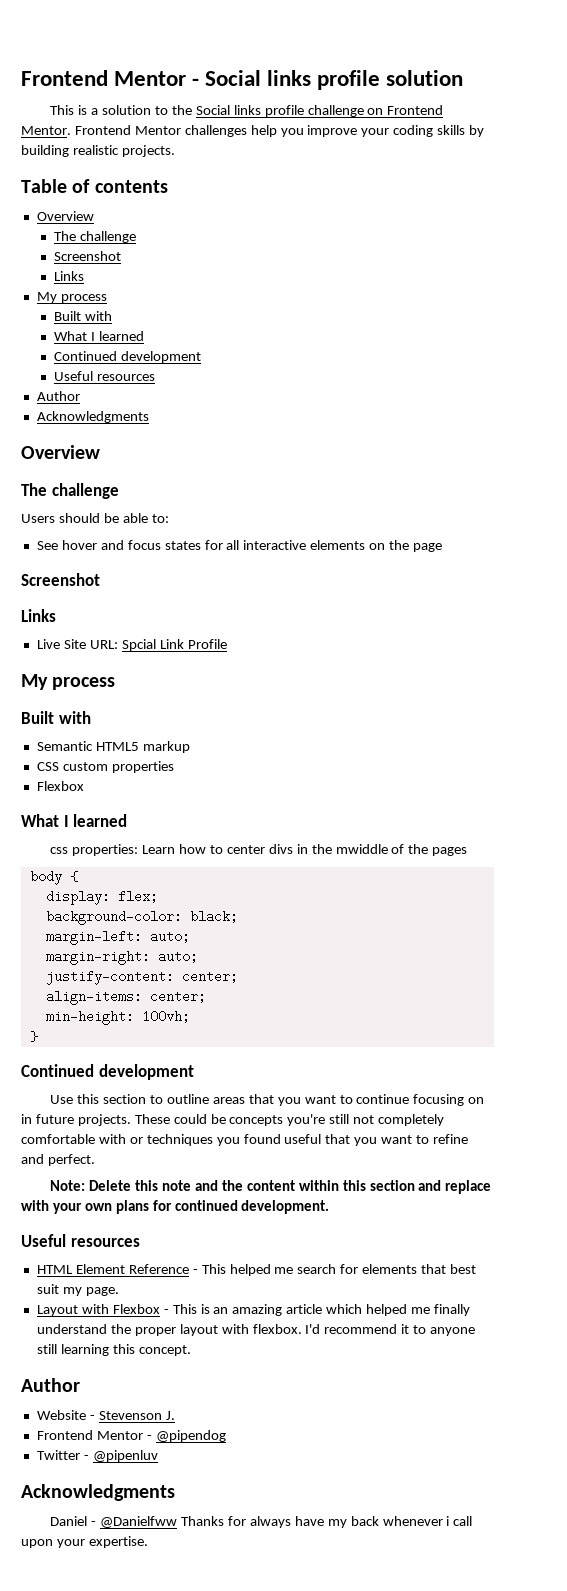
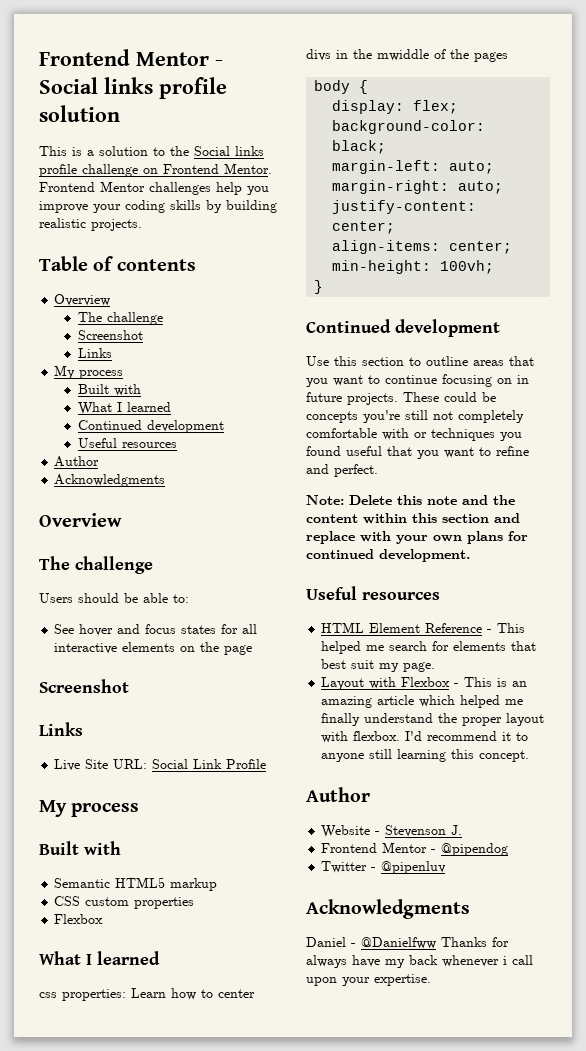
- Live Site URL: Spcial Link Profile
+ Live Site URL: Social Link Profile

